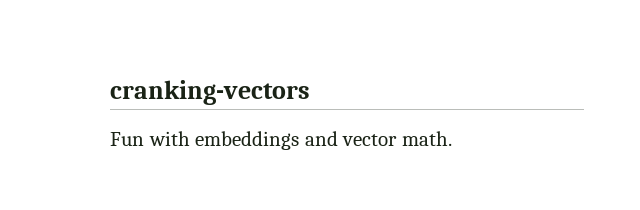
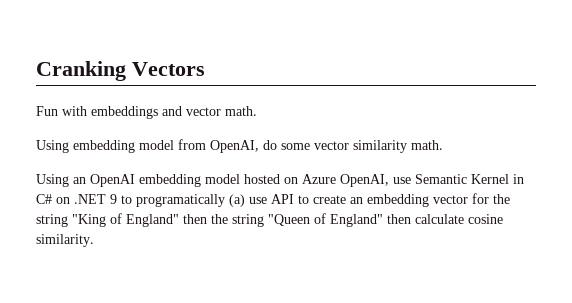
- cranking-vectors
+ Cranking Vectors
+ Using embedding model from OpenAI, do some vector similarity math.
+ Using an OpenAI embedding model hosted on Azure OpenAI, use Semantic Kernel in C# on .NET 9 to programatically (a) use API to create an embedding vector for the string "King of England" then the string "Queen of England" then calculate cosine similarity.

